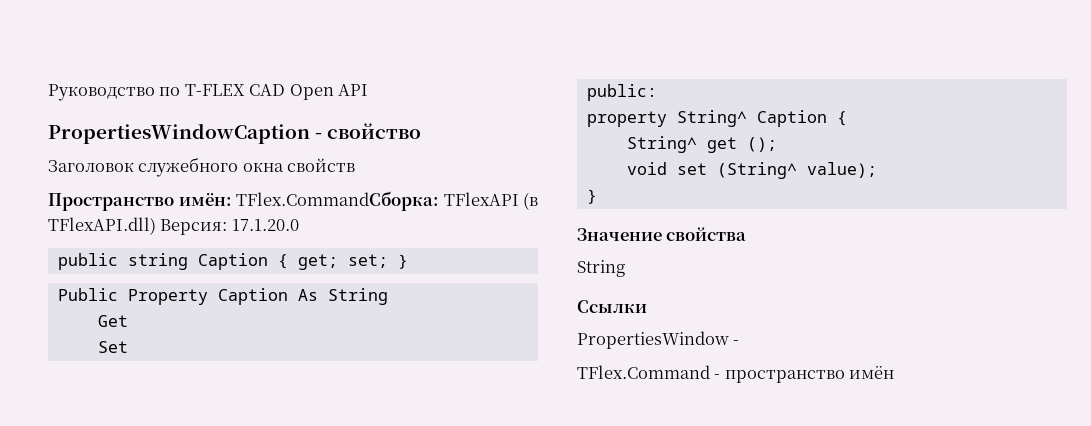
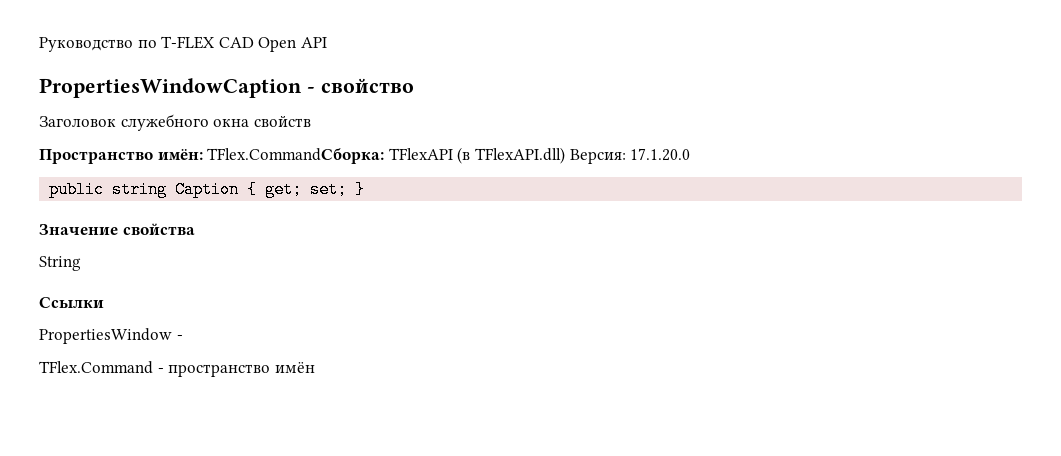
- Public Property Caption As String
- Get
- Set
- public:
- property String^ Caption {
- String^ get ();
- void set (String^ value);
- }

